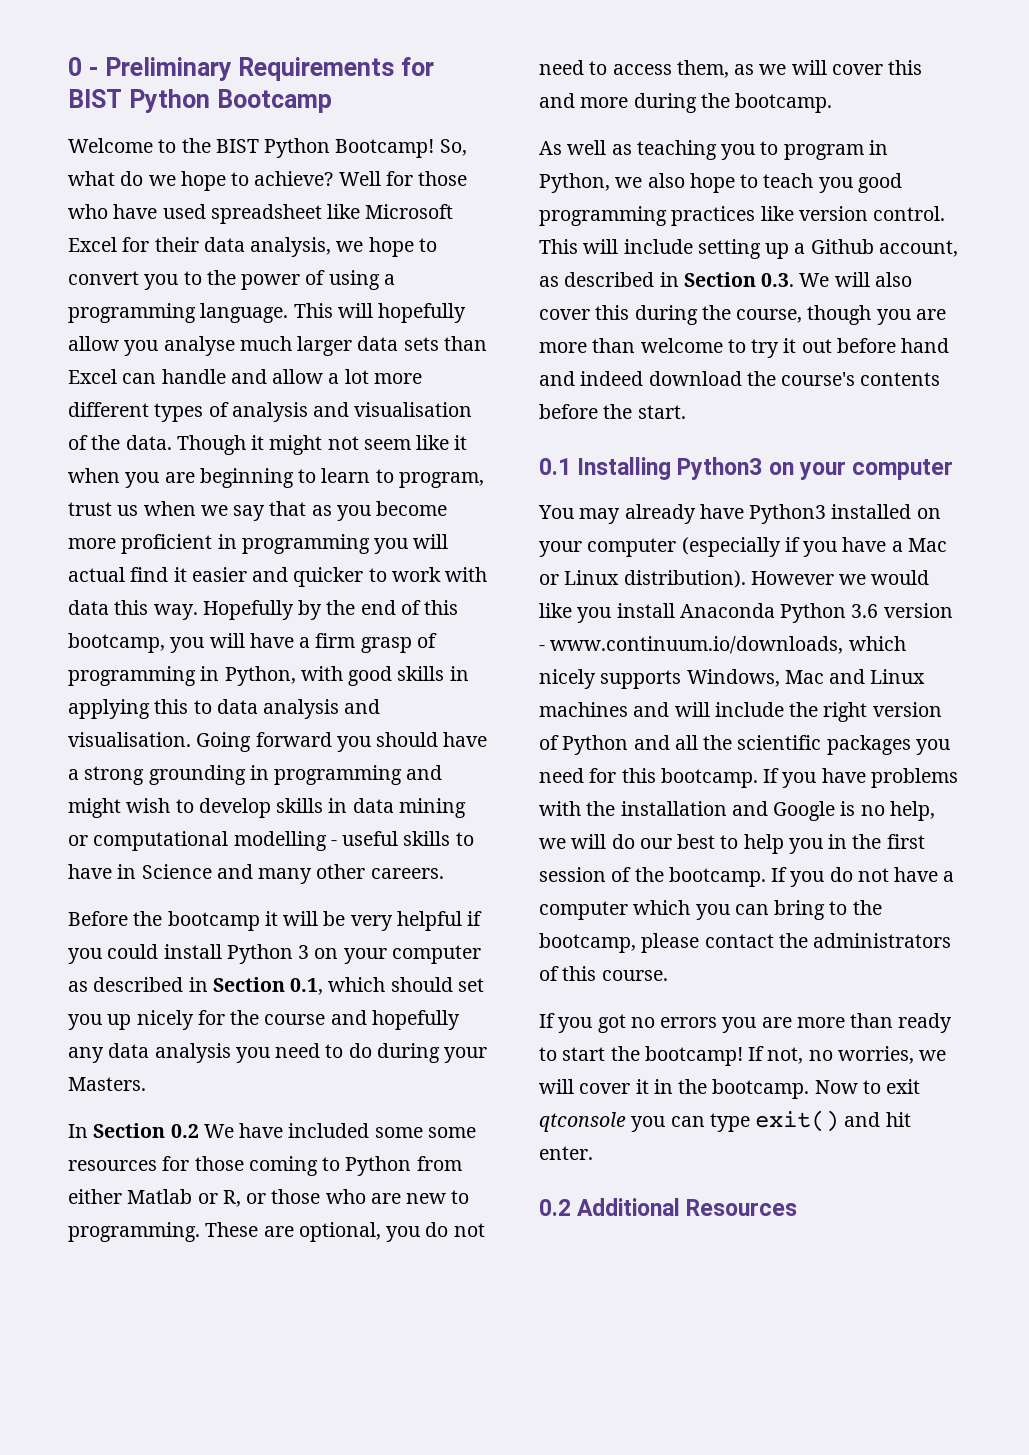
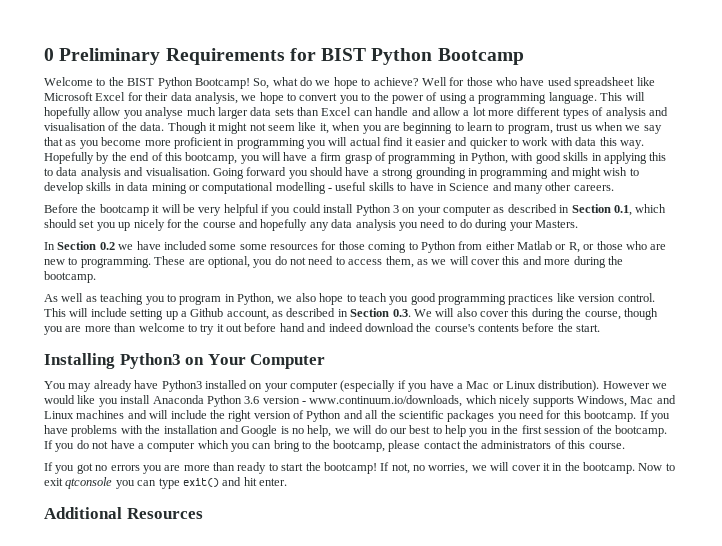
- 0 - Preliminary Requirements for BIST Python Bootcamp
+ 0 Preliminary Requirements for BIST Python Bootcamp
- Though it might not seem like it when you are beginning to learn to program, trust us when we say that as you become more proficient in programming you will actual find it easier and quicker to work with data this way.
+ Though it might not seem like it, when you are beginning to learn to program, trust us when we say that as you become more proficient in programming you will actual find it easier and quicker to work with data this way.
- In Section 0.2 We have included some some resources for those coming to Python from either Matlab or R, or those who are new to programming.
+ In Section 0.2 we have included some some resources for those coming to Python from either Matlab or R, or those who are new to programming.
- 0.1 Installing Python3 on your computer
+ Installing Python3 on Your Computer
- 0.2 Additional Resources
+ Additional Resources

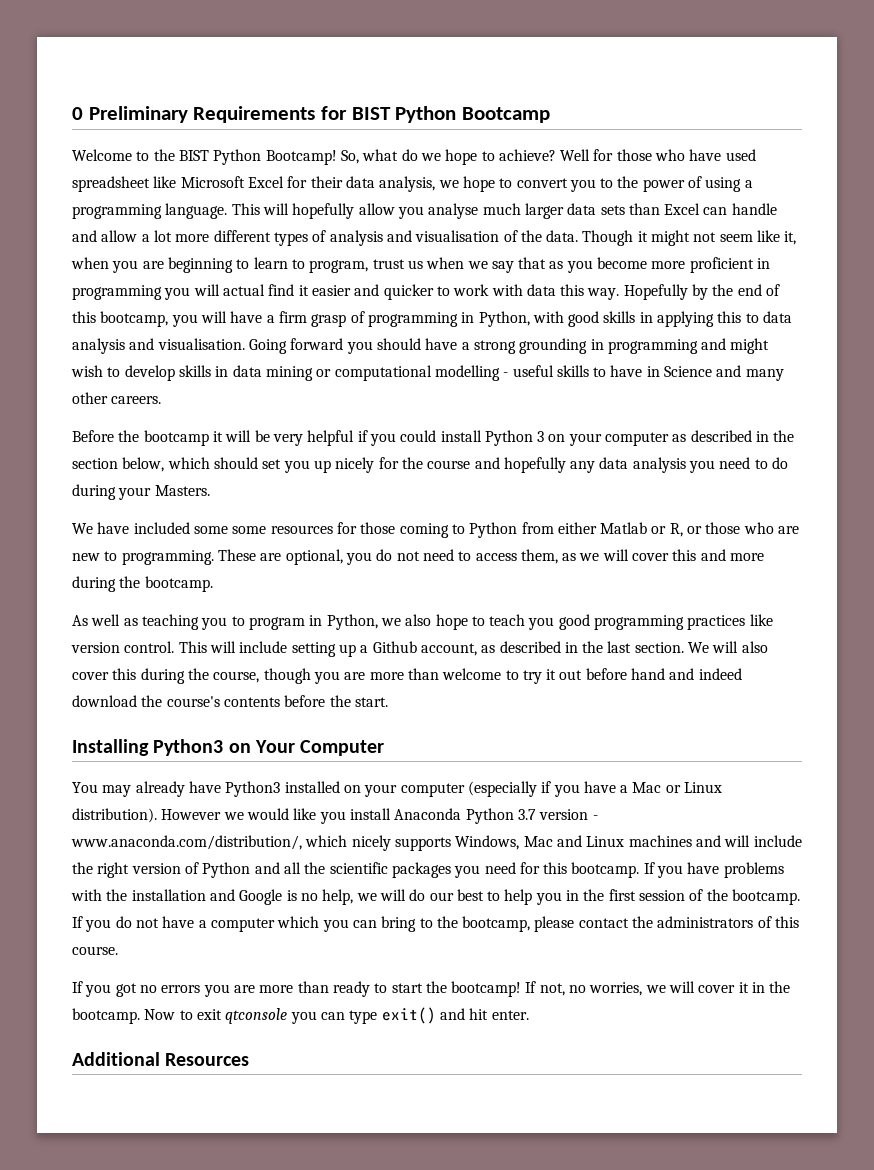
- Before the bootcamp it will be very helpful if you could install Python 3 on your computer as described in Section 0.1, which should set you up nicely for the course and hopefully any data analysis you need to do during your Masters.
+ Before the bootcamp it will be very helpful if you could install Python 3 on your computer as described in the section below, which should set you up nicely for the course and hopefully any data analysis you need to do during your Masters.
- In Section 0.2 we have included some some resources for those coming to Python from either Matlab or R, or those who are new to programming.
+ We have included some some resources for those coming to Python from either Matlab or R, or those who are new to programming.
- This will include setting up a Github account, as described in Section 0.3. We will also cover this during the course, though you are more than welcome to try it out before hand and indeed download the course's contents before the start.
+ This will include setting up a Github account, as described in the last section. We will also cover this during the course, though you are more than welcome to try it out before hand and indeed download the course's contents before the start.
- However we would like you install Anaconda Python 3.6 version - www.continuum.io/downloads, which nicely supports Windows, Mac and Linux machines and will include the right version of Python and all the scientific packages you need for this bootcamp.
+ However we would like you install Anaconda Python 3.7 version - www.anaconda.com/distribution/, which nicely supports Windows, Mac and Linux machines and will include the right version of Python and all the scientific packages you need for this bootcamp.

